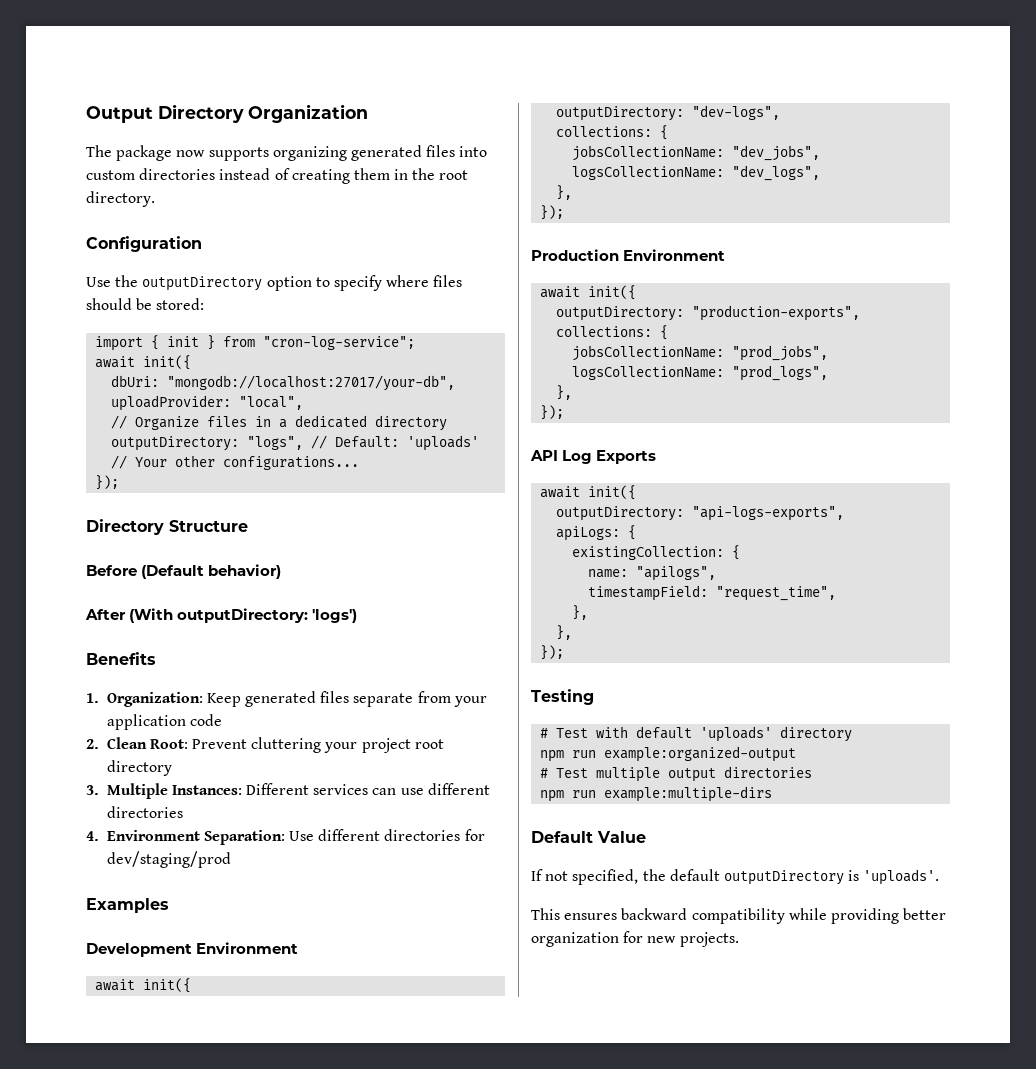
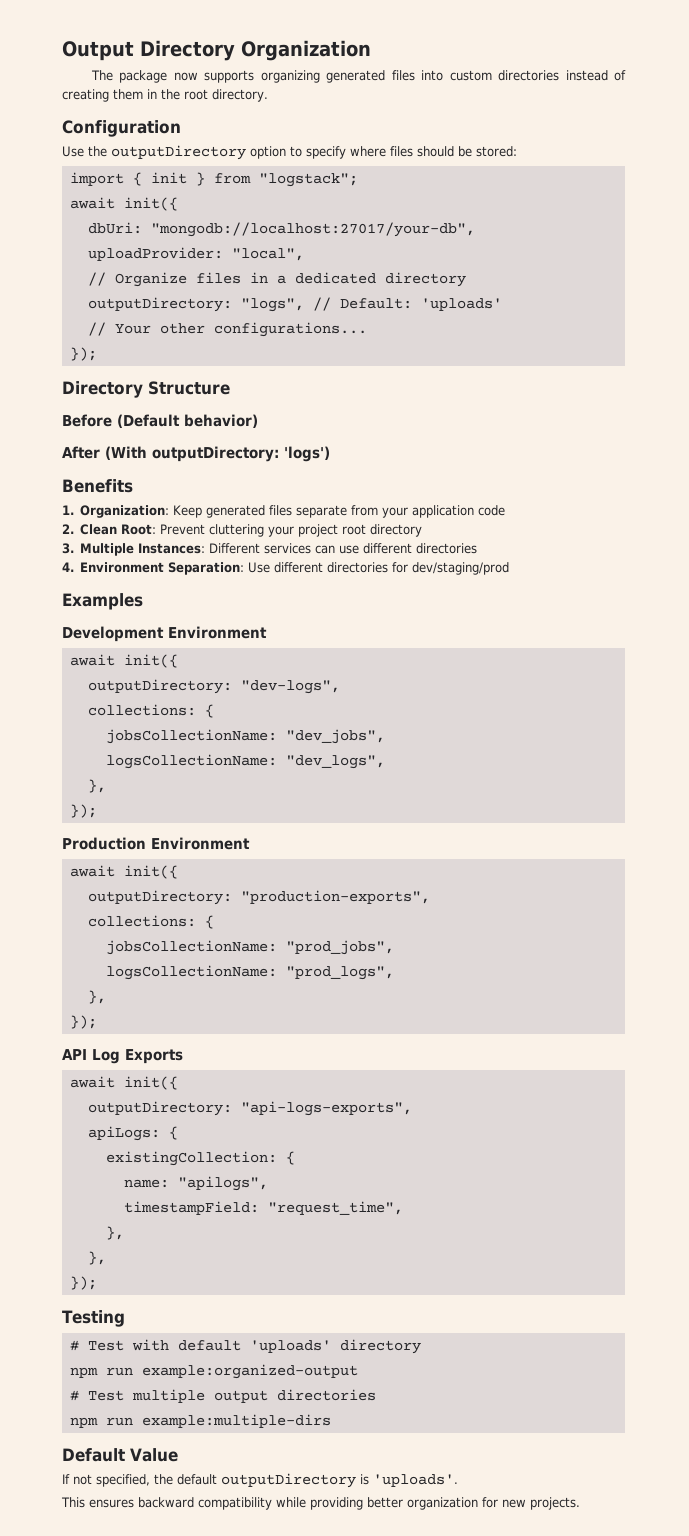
- import { init } from "cron-log-service";
+ import { init } from "logstack";

